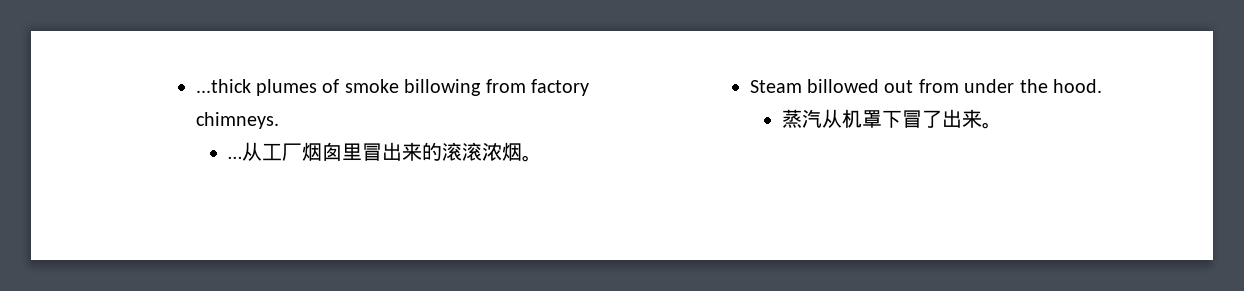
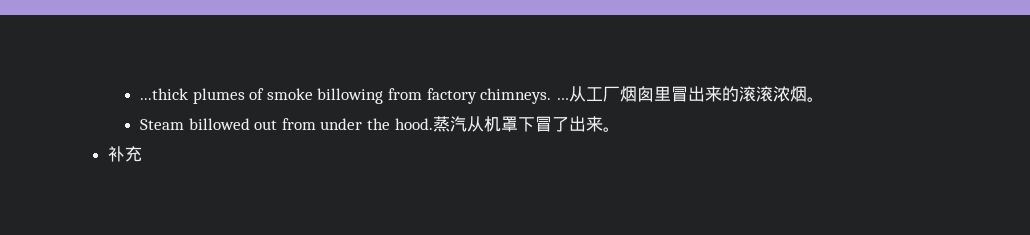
- ...thick plumes of smoke billowing from factory chimneys.
- …
+ ...thick plumes of smoke billowing from factory chimneys. …
- Steam billowed out from under the hood.
- 蒸汽从机罩下冒了出来。
+ Steam billowed out from under the hood.蒸汽从机罩下冒了出来。
+ 补充

